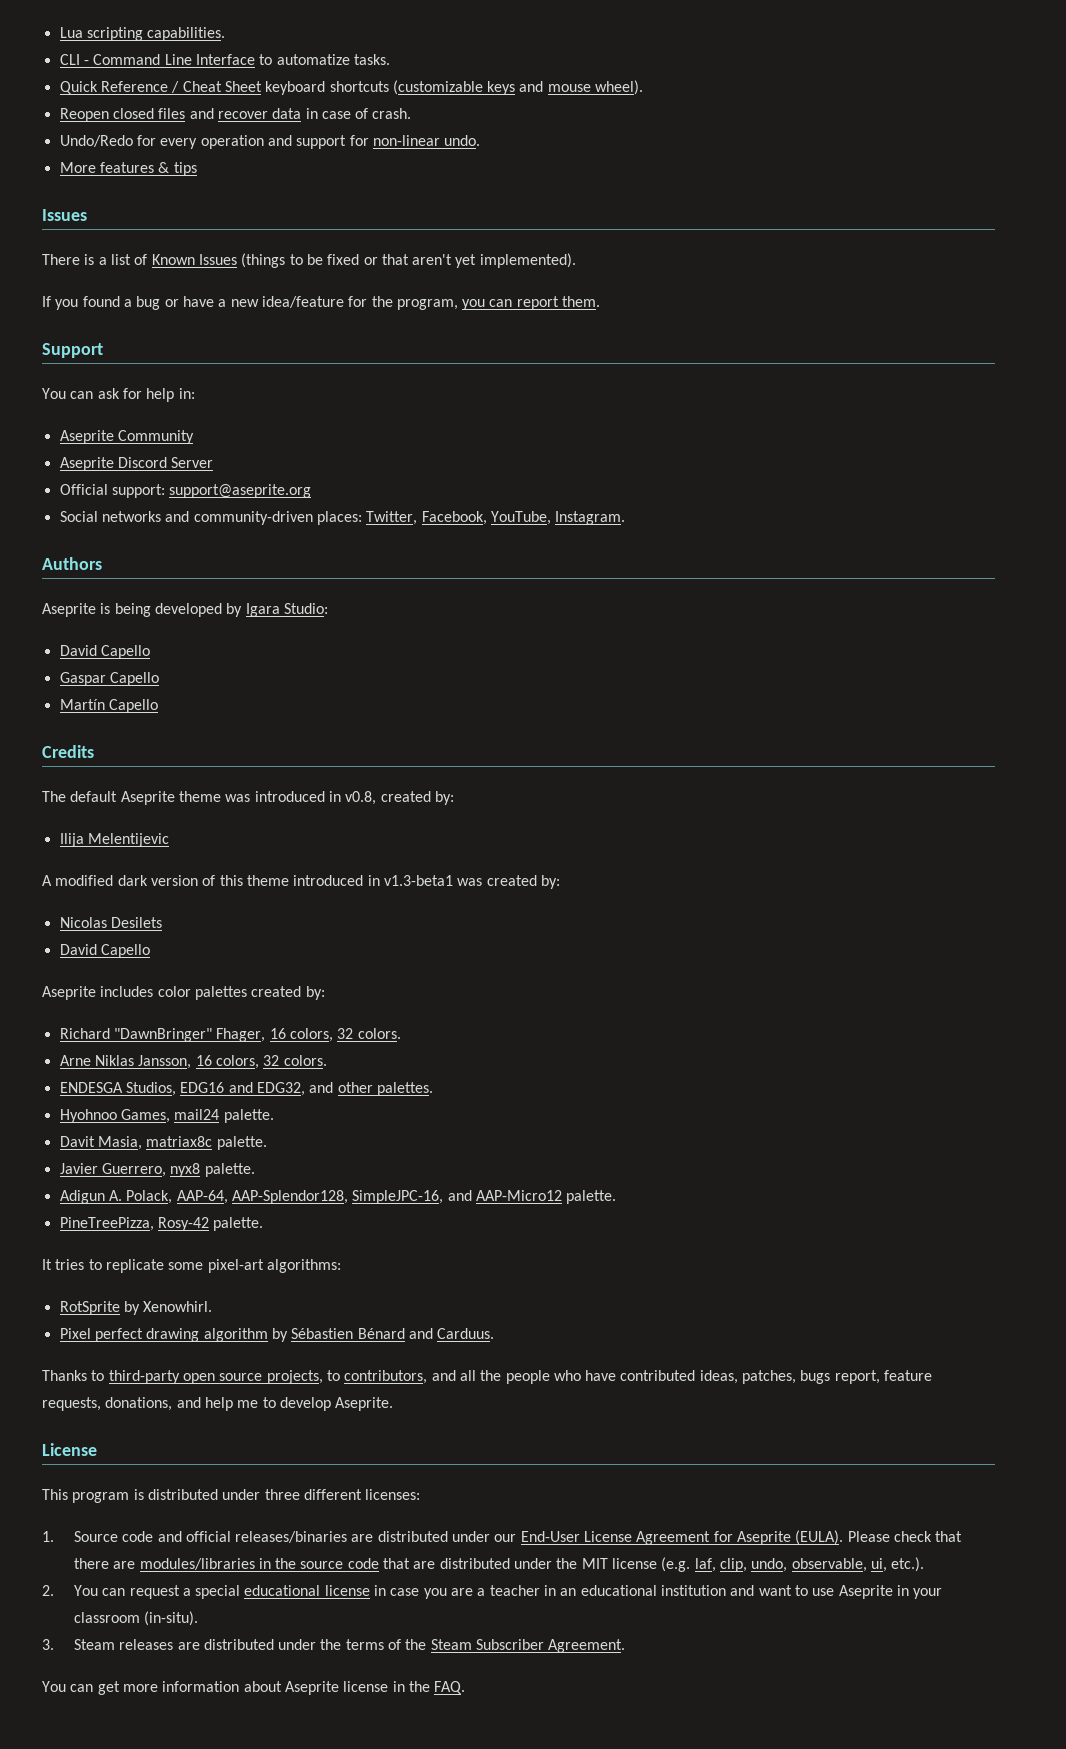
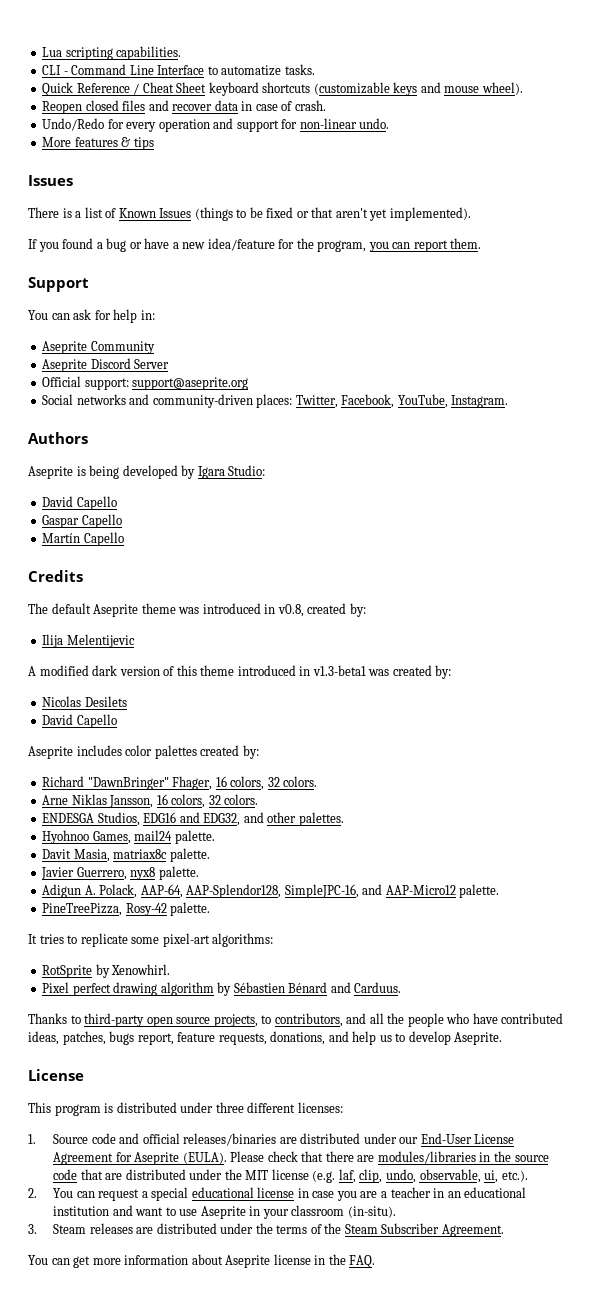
- Thanks to third-party open source projects, to contributors, and all the people who have contributed ideas, patches, bugs report, feature requests, donations, and help me to develop Aseprite.
+ Thanks to third-party open source projects, to contributors, and all the people who have contributed ideas, patches, bugs report, feature requests, donations, and help us to develop Aseprite.

